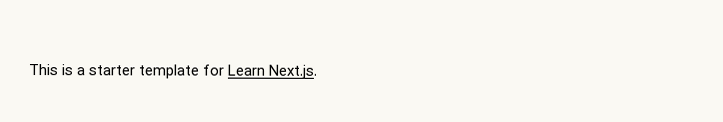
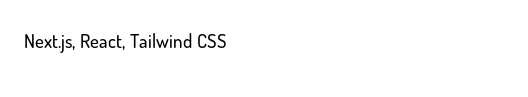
- This is a starter template for Learn Next.js.
+ Next.js, React, Tailwind CSS

